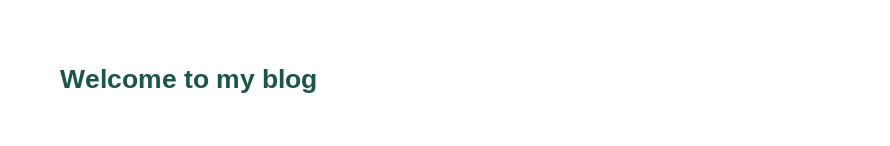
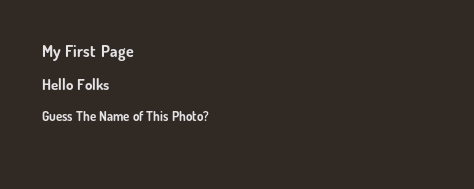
- Welcome to my blog
+ My First Page
+ Hello Folks
+ Guess The Name of This Photo?

